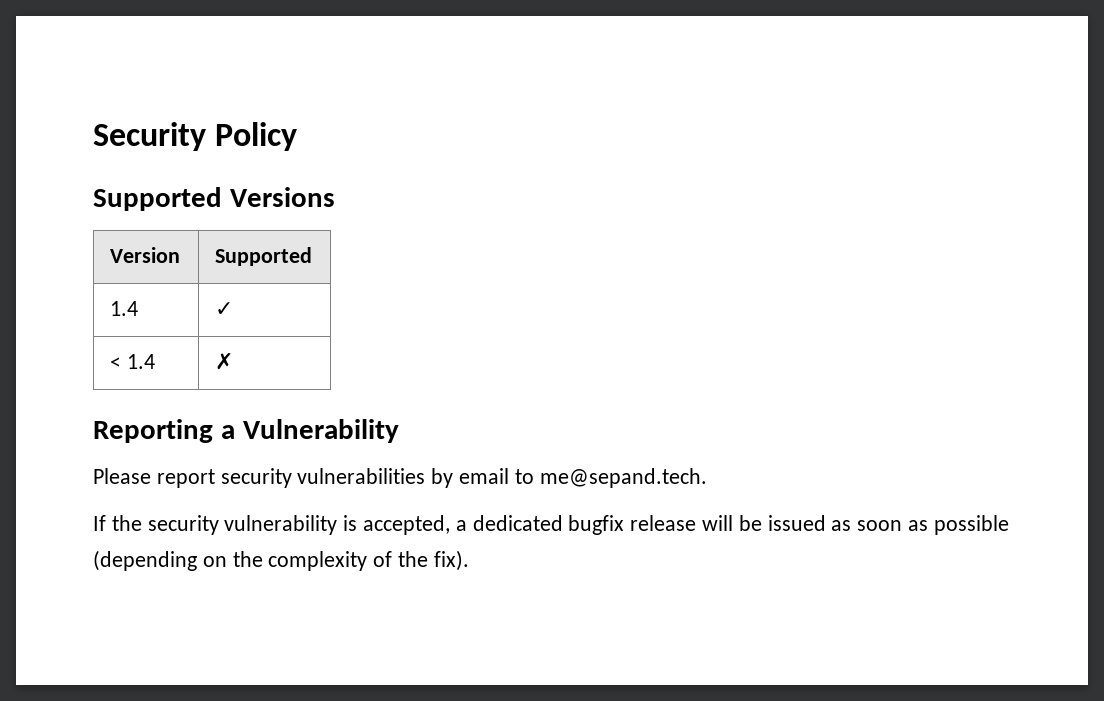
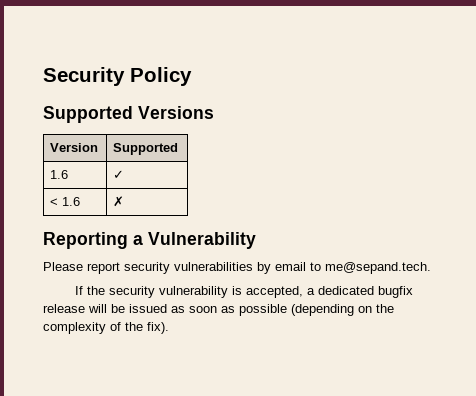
- 1.4 | ✓
+ 1.6 | ✓
- < 1.4 | ✗
+ < 1.6 | ✗

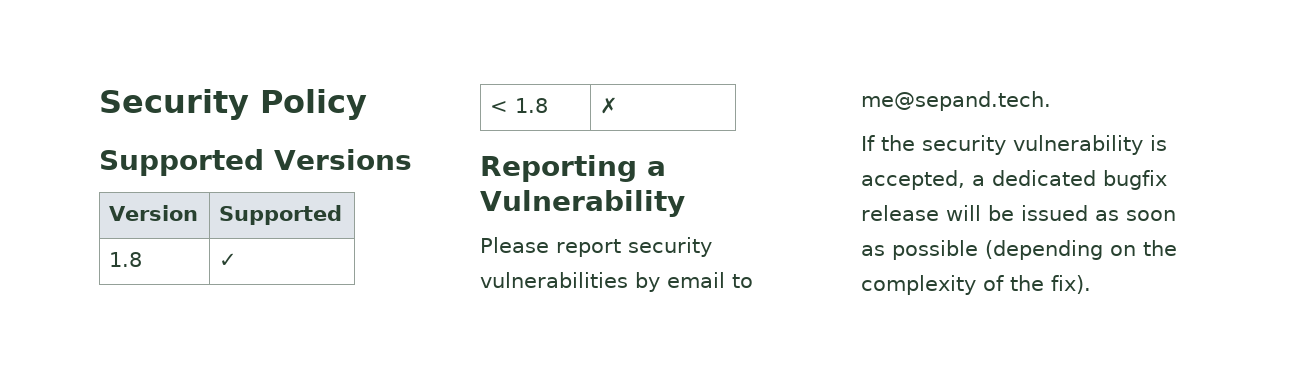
- 1.6 | ✓
+ 1.8 | ✓
- < 1.6 | ✗
+ < 1.8 | ✗

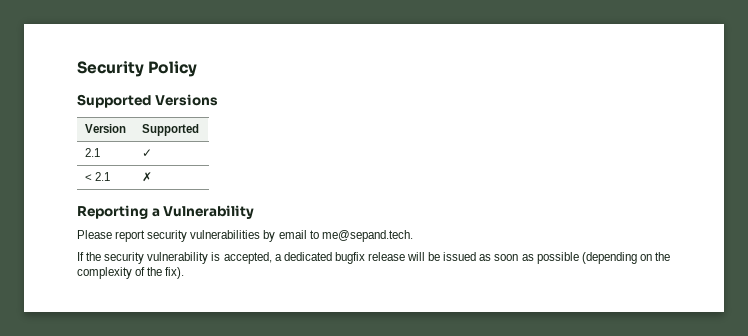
- 1.8 | ✓
+ 2.1 | ✓
- < 1.8 | ✗
+ < 2.1 | ✗

